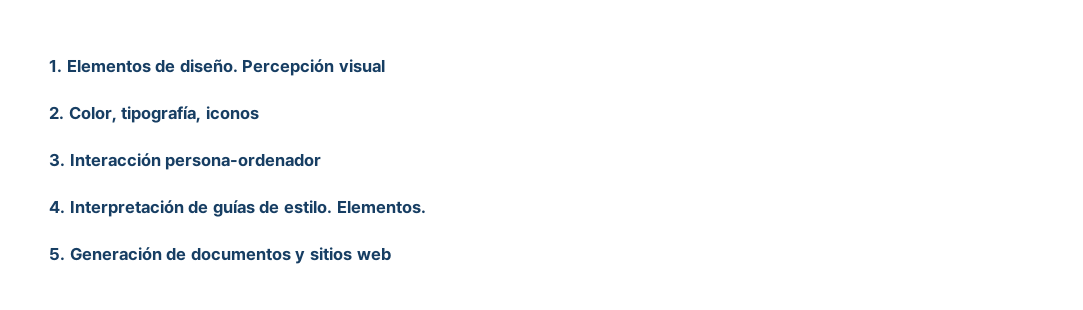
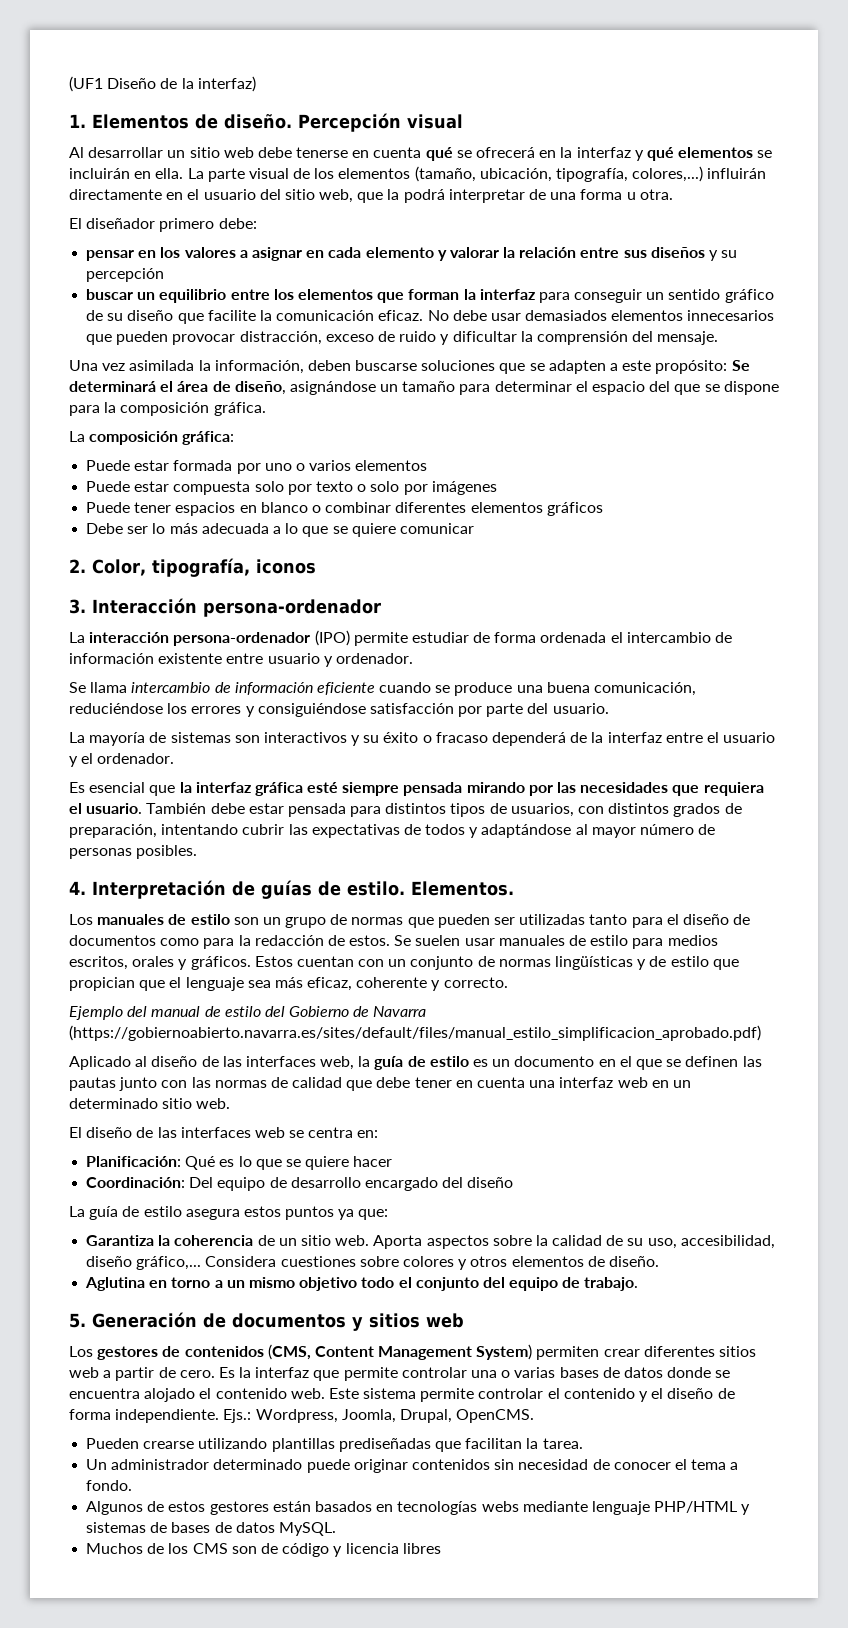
+ (UF1 Diseño de la interfaz)
+ Al desarrollar un sitio web debe tenerse en cuenta qué se ofrecerá en la interfaz y qué elementos se incluirán en ella. La parte visual de los elementos (tamaño, ubicación, tipografía, colores,...) influirán directamente en el usuario del sitio web, que la podrá interpretar de una forma u otra.
+ El diseñador primero debe:
+ pensar en los valores a asignar en cada elemento y valorar la relación entre sus diseños y su percepción
+ buscar un equilibrio entre los elementos que forman la interfaz para conseguir un sentido gráfico de su diseño que facilite la comunicación eficaz. No debe usar demasiados elementos innecesarios que pueden provocar distracción, exceso de ruido y dificultar la comprensión del mensaje.
+ Una vez asimilada la información, deben buscarse soluciones que se adapten a este propósito: Se determinará el área de diseño, asignándose un tamaño para determinar el espacio del que se dispone para la composición gráfica.
+ La composición gráfica:
+ Puede estar formada por uno o varios elementos
+ Puede estar compuesta solo por texto o solo por imágenes
+ Puede tener espacios en blanco o combinar diferentes elementos gráficos
+ Debe ser lo más adecuada a lo que se quiere comunicar
+ La interacción persona-ordenador (IPO) permite estudiar de forma ordenada el intercambio de información existente entre usuario y ordenador.
+ Se llama intercambio de información eficiente cuando se produce una buena comunicación, reduciéndose los errores y consiguiéndose satisfacción por parte del usuario.
+ La mayoría de sistemas son interactivos y su éxito o fracaso dependerá de la interfaz entre el usuario y el ordenador.
+ Es esencial que la interfaz gráfica esté siempre pensada mirando por las necesidades que requiera el usuario. También debe estar pensada para distintos tipos de usuarios, con distintos grados de preparación, intentando cubrir las expectativas de todos y adaptándose al mayor número de personas posibles.
+ Los manuales de estilo son un grupo de normas que pueden ser utilizadas tanto para el diseño de documentos como para la redacción de estos. Se suelen usar manuales de estilo para medios escritos, orales y gráficos. Estos cuentan con un conjunto de normas lingüísticas y de estilo que propician que el lenguaje sea más eficaz, coherente y correcto.
+ Ejemplo del manual de estilo del Gobierno de Navarra (https://gobiernoabierto.navarra.es/sites/default/files/manual_estilo_simplificacion_aprobado.pdf)
+ Aplicado al diseño de las interfaces web, la guía de estilo es un documento en el que se definen las pautas junto con las normas de calidad que debe tener en cuenta una interfaz web en un determinado sitio web.
+ El diseño de las interfaces web se centra en:
+ Planificación: Qué es lo que se quiere hacer
+ Coordinación: Del equipo de desarrollo encargado del diseño
+ La guía de estilo asegura estos puntos ya que:
+ Garantiza la coherencia de un sitio web. Aporta aspectos sobre la calidad de su uso, accesibilidad, diseño gráfico,... Considera cuestiones sobre colores y otros elementos de diseño.
+ Aglutina en torno a un mismo objetivo todo el conjunto del equipo de trabajo.
+ Los gestores de contenidos (CMS, Content Management System) permiten crear diferentes sitios web a partir de cero. Es la interfaz que permite controlar una o varias bases de datos donde se encuentra alojado el contenido web. Este sistema permite controlar el contenido y el diseño de forma independiente. Ejs.: Wordpress, Joomla, Drupal, OpenCMS.
+ Pueden crearse utilizando plantillas prediseñadas que facilitan la tarea.
+ Un administrador determinado puede originar contenidos sin necesidad de conocer el tema a fondo.
+ Algunos de estos gestores están basados en tecnologías webs mediante lenguaje PHP/HTML y sistemas de bases de datos MySQL.
+ Muchos de los CMS son de código y licencia libres

